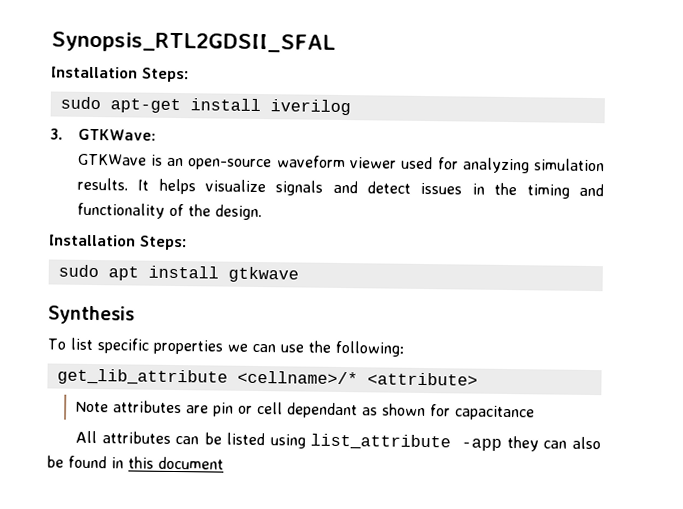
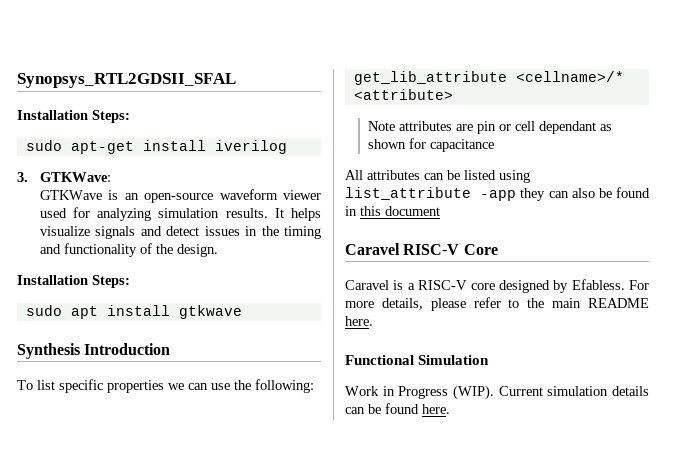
- Synopsis_RTL2GDSII_SFAL
+ Synopsys_RTL2GDSII_SFAL
- Synthesis
+ Synthesis Introduction
+ Caravel RISC-V Core
+ Caravel is a RISC-V core designed by Efabless. For more details, please refer to the main README here.
+ Functional Simulation
+ Work in Progress (WIP). Current simulation details can be found here.

